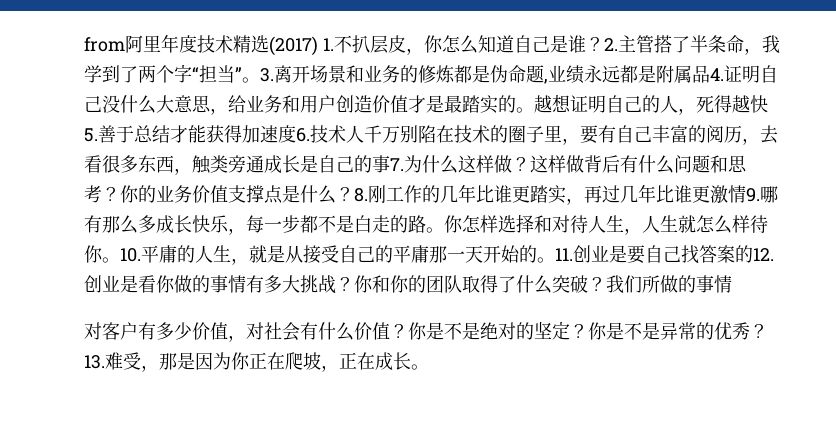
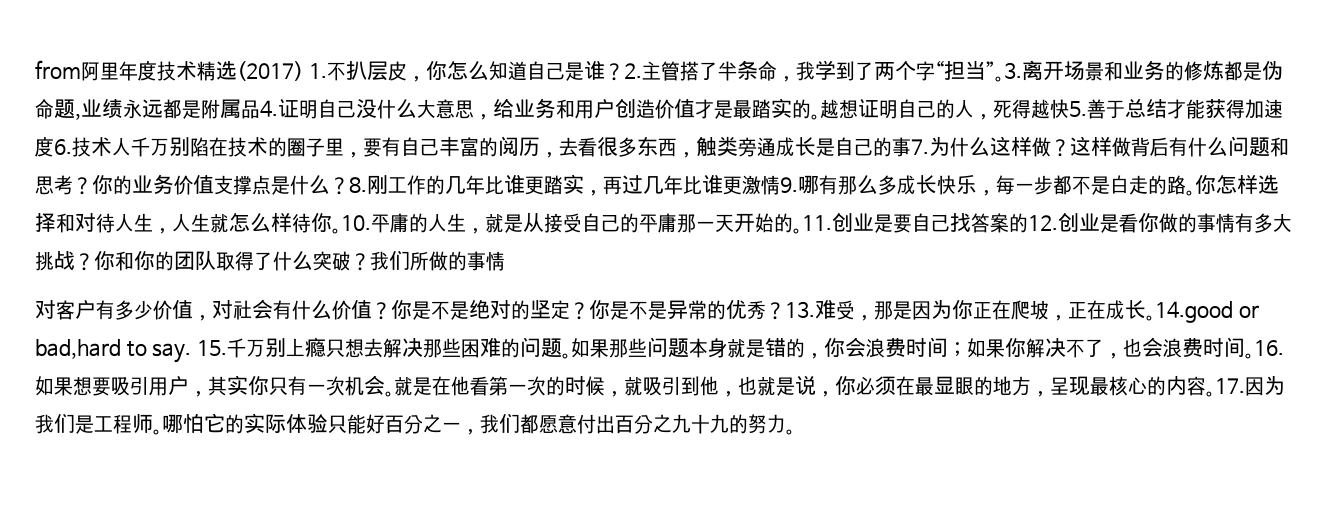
+ 14.good or bad,hard to say. 15.千万别上瘾只想去解决那些困难的问题。如果那些问题本身就是错的，你会浪费时间；如果你解决不了，也会浪费时间。16.如果想要吸引用户，其实你只有一次机会。就是在他看第一次的时候，就吸引到他，也就是说，你必须在最显眼的地方，呈现最核心的内容。17.因为我们是工程师。哪怕它的实际体验只能好百分之一，我们都愿意付出百分之九十九的努力。

